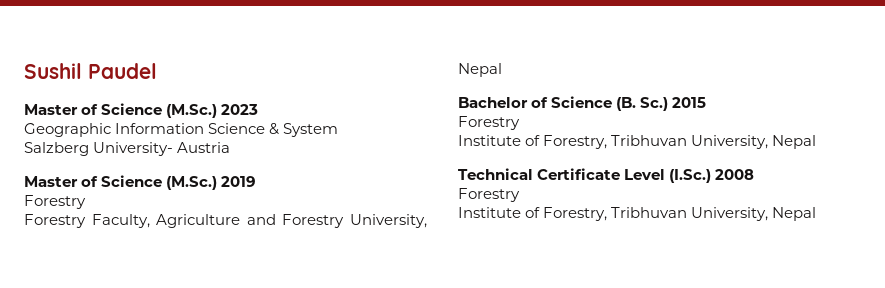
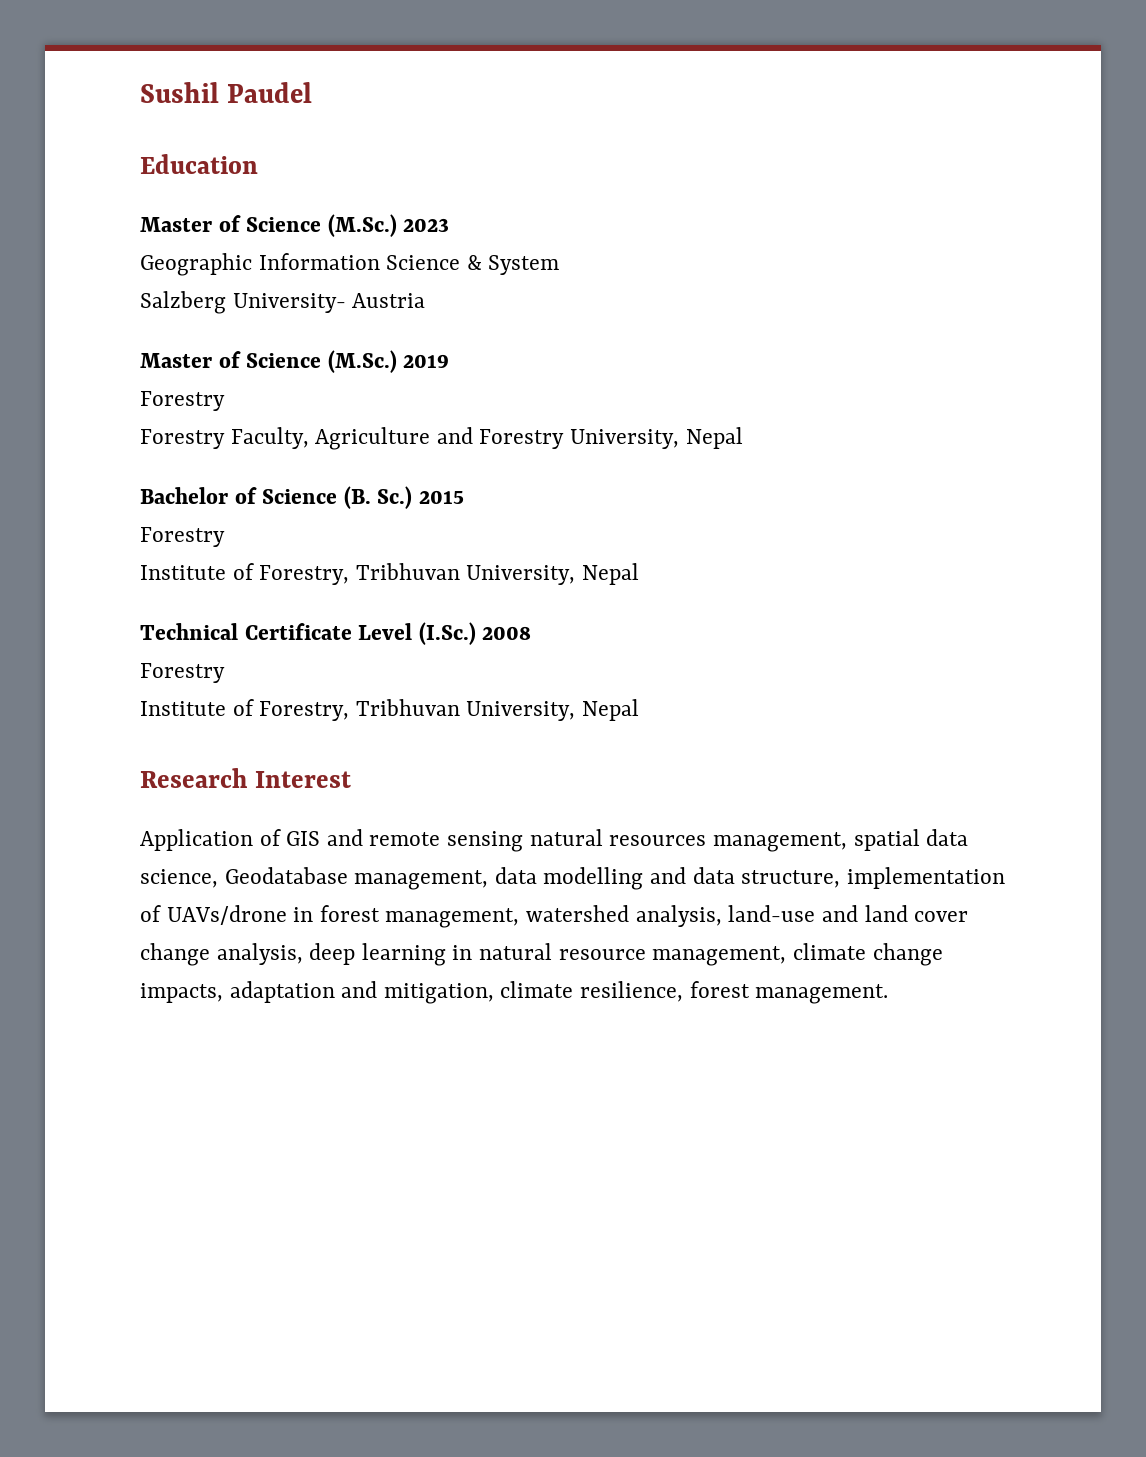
+ Education
+ Research Interest
+ Application of GIS and remote sensing natural resources management, spatial data science, Geodatabase management, data modelling and data structure, implementation of UAVs/drone in forest management, watershed analysis, land-use and land cover change analysis, deep learning in natural resource management, climate change impacts, adaptation and mitigation, climate resilience, forest management.

